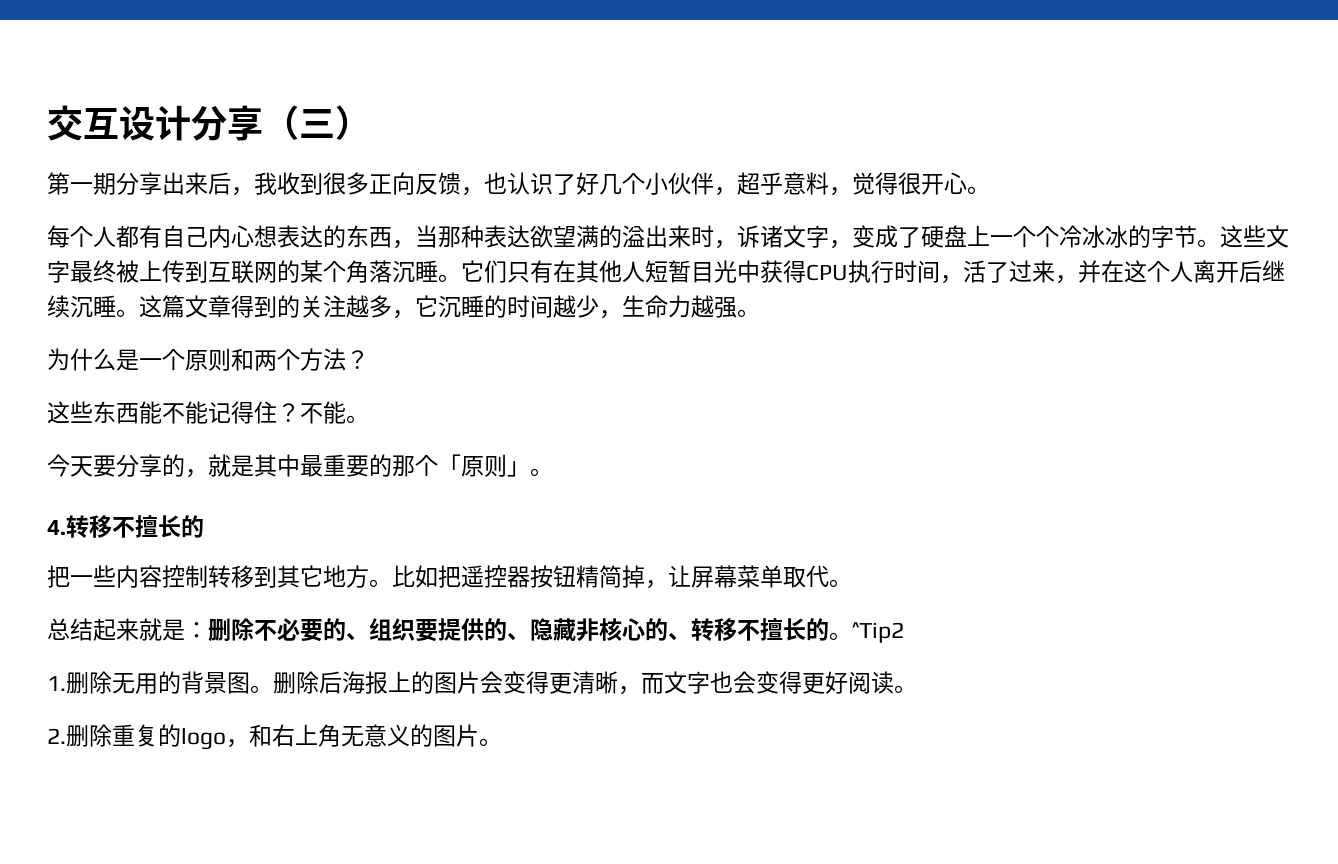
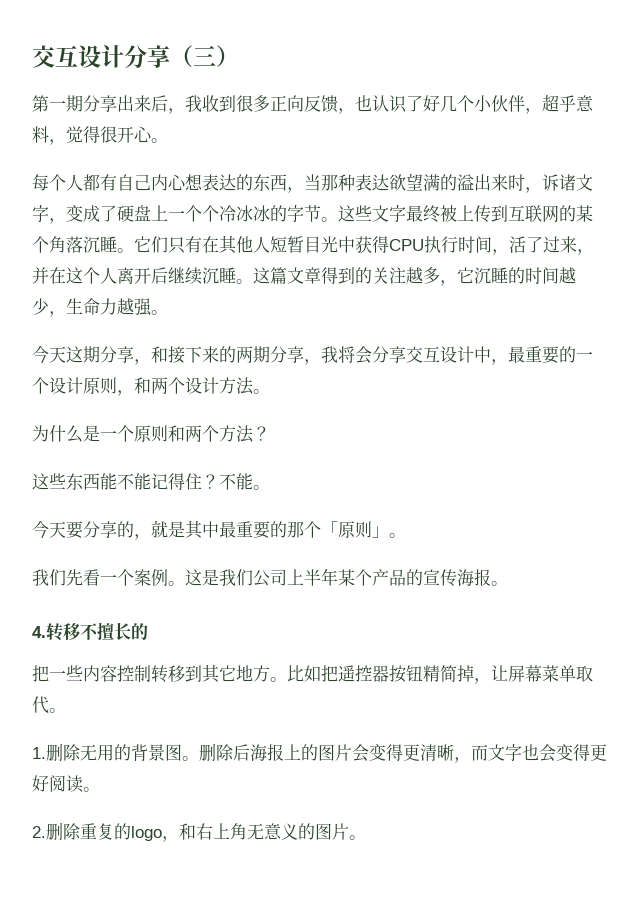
+ 今天这期分享，和接下来的两期分享，我将会分享交互设计中，最重要的一个设计原则，和两个设计方法。
+ 我们先看一个案例。这是我们公司上半年某个产品的宣传海报。
- 总结起来就是：删除不必要的、组织要提供的、隐藏非核心的、转移不擅长的。^Tip2

